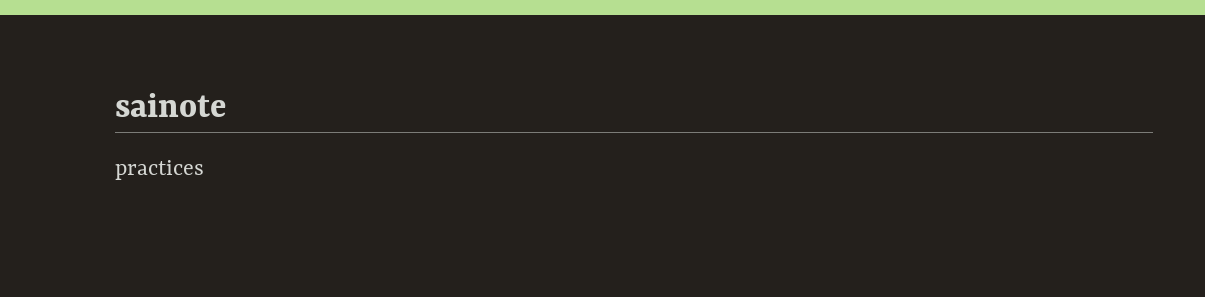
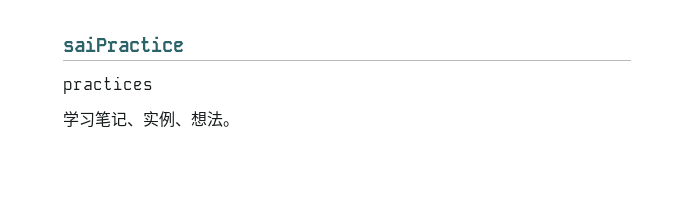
- sainote
+ saiPractice
+ 学习笔记、实例、想法。

